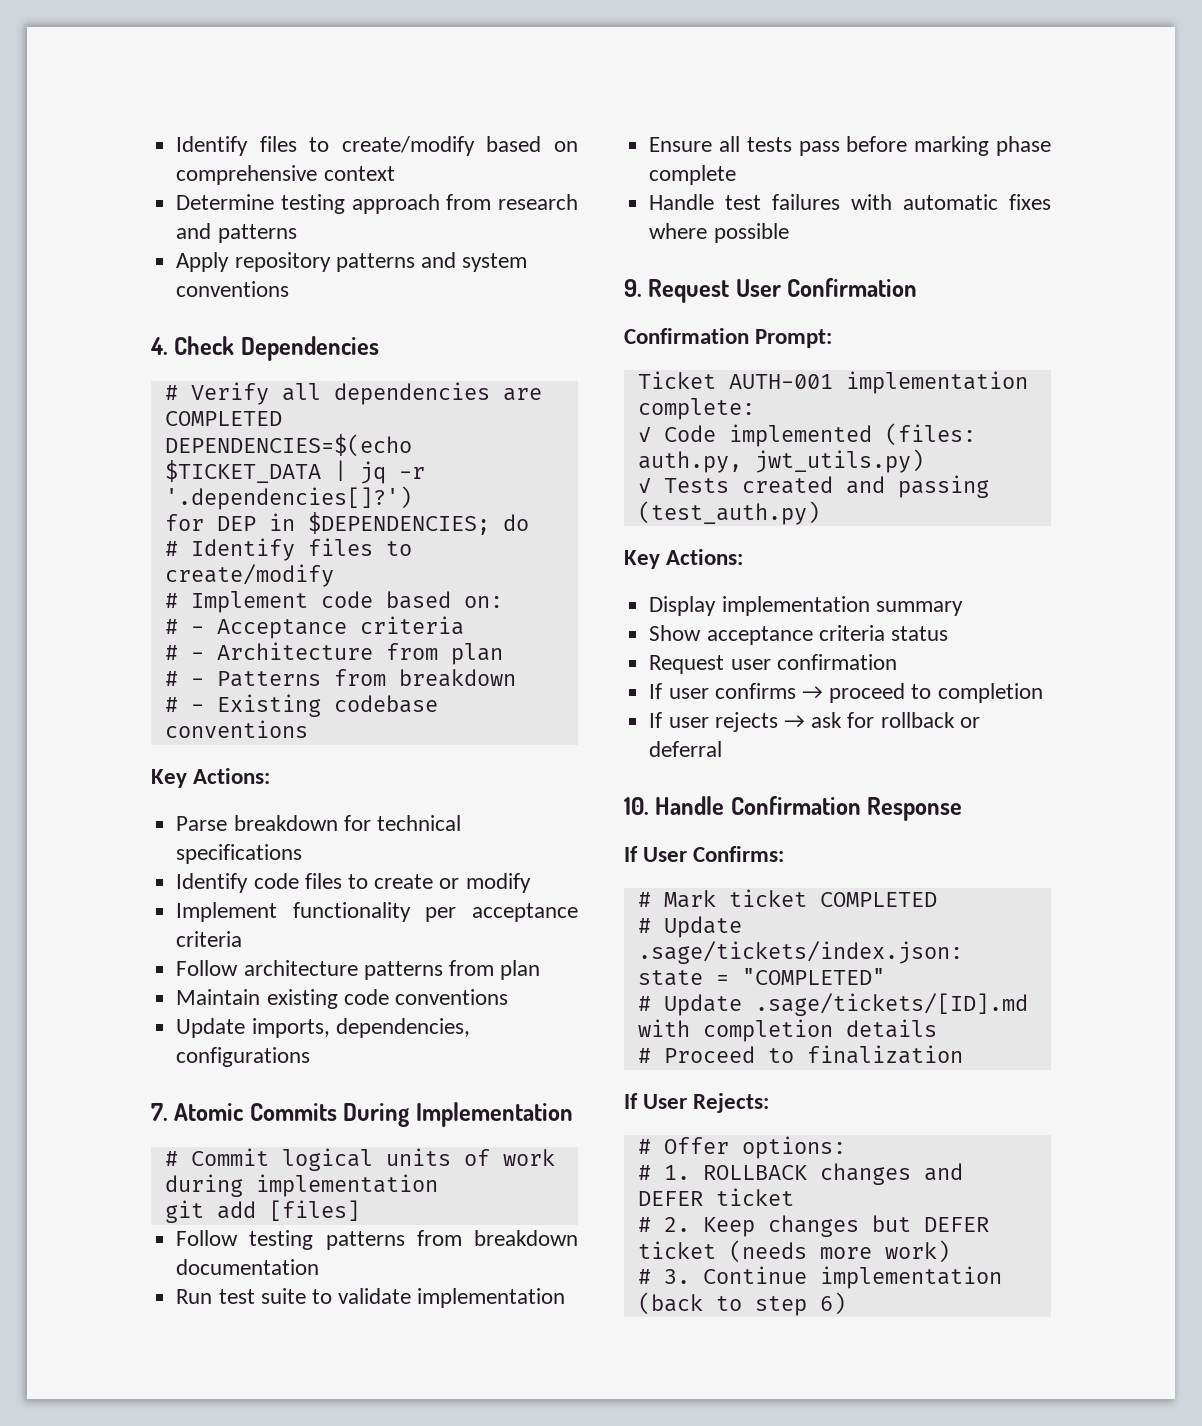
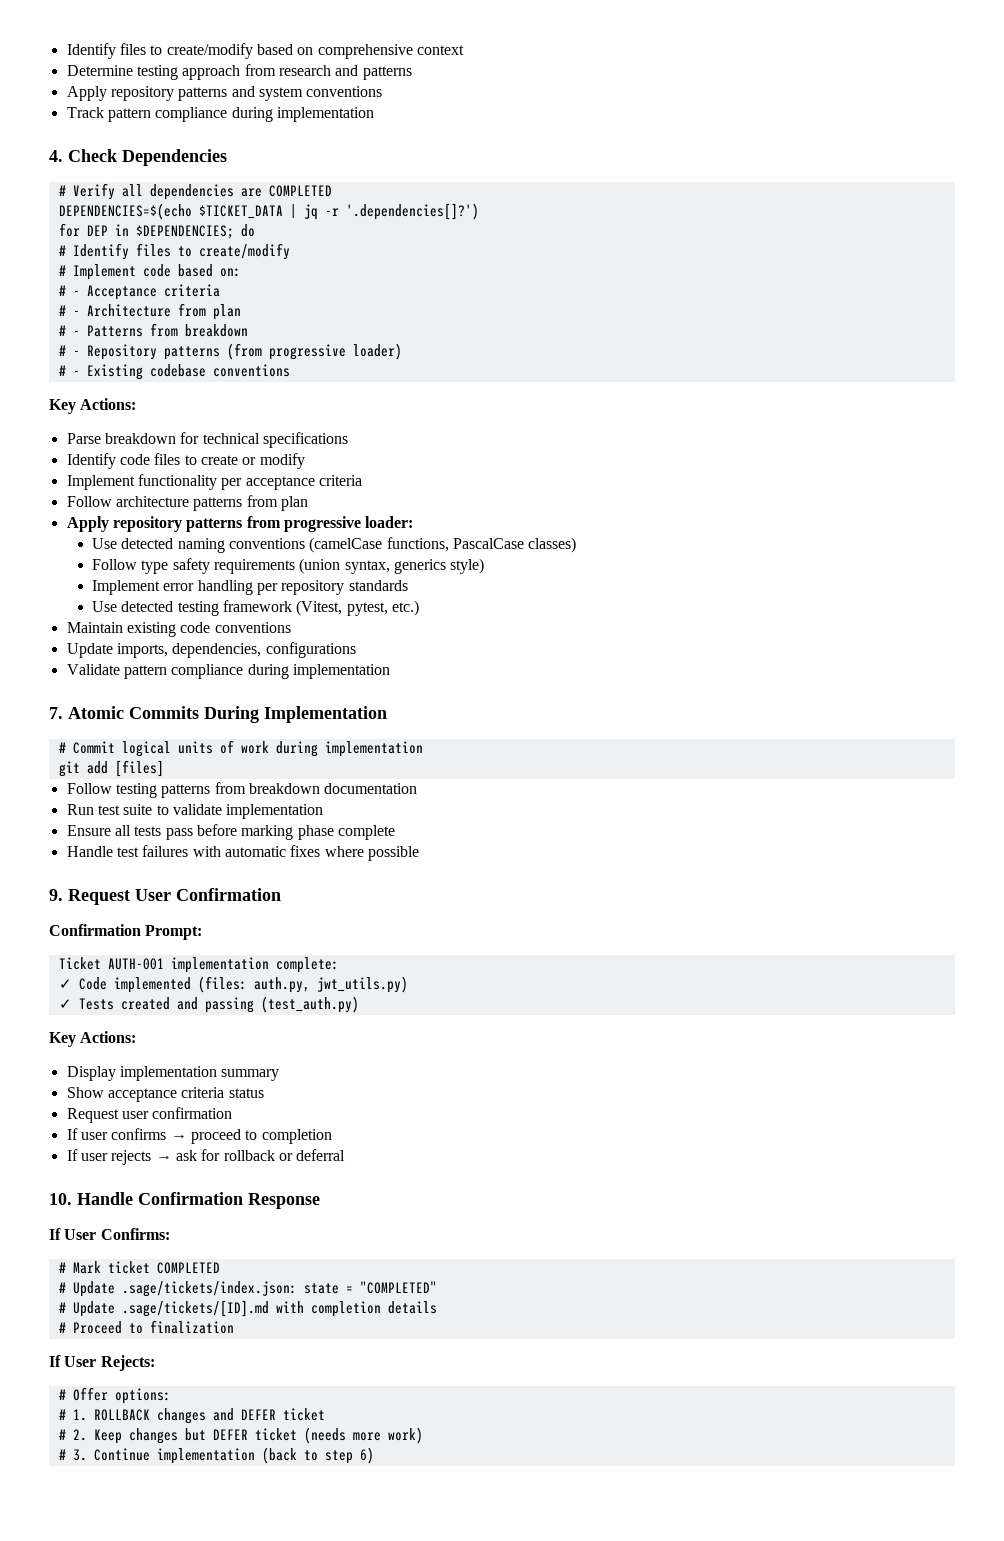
+ Track pattern compliance during implementation
+ # - Repository patterns (from progressive loader)
+ Apply repository patterns from progressive loader:
+ Use detected naming conventions (camelCase functions, PascalCase classes)
+ Follow type safety requirements (union syntax, generics style)
+ Implement error handling per repository standards
+ Use detected testing framework (Vitest, pytest, etc.)
+ Validate pattern compliance during implementation

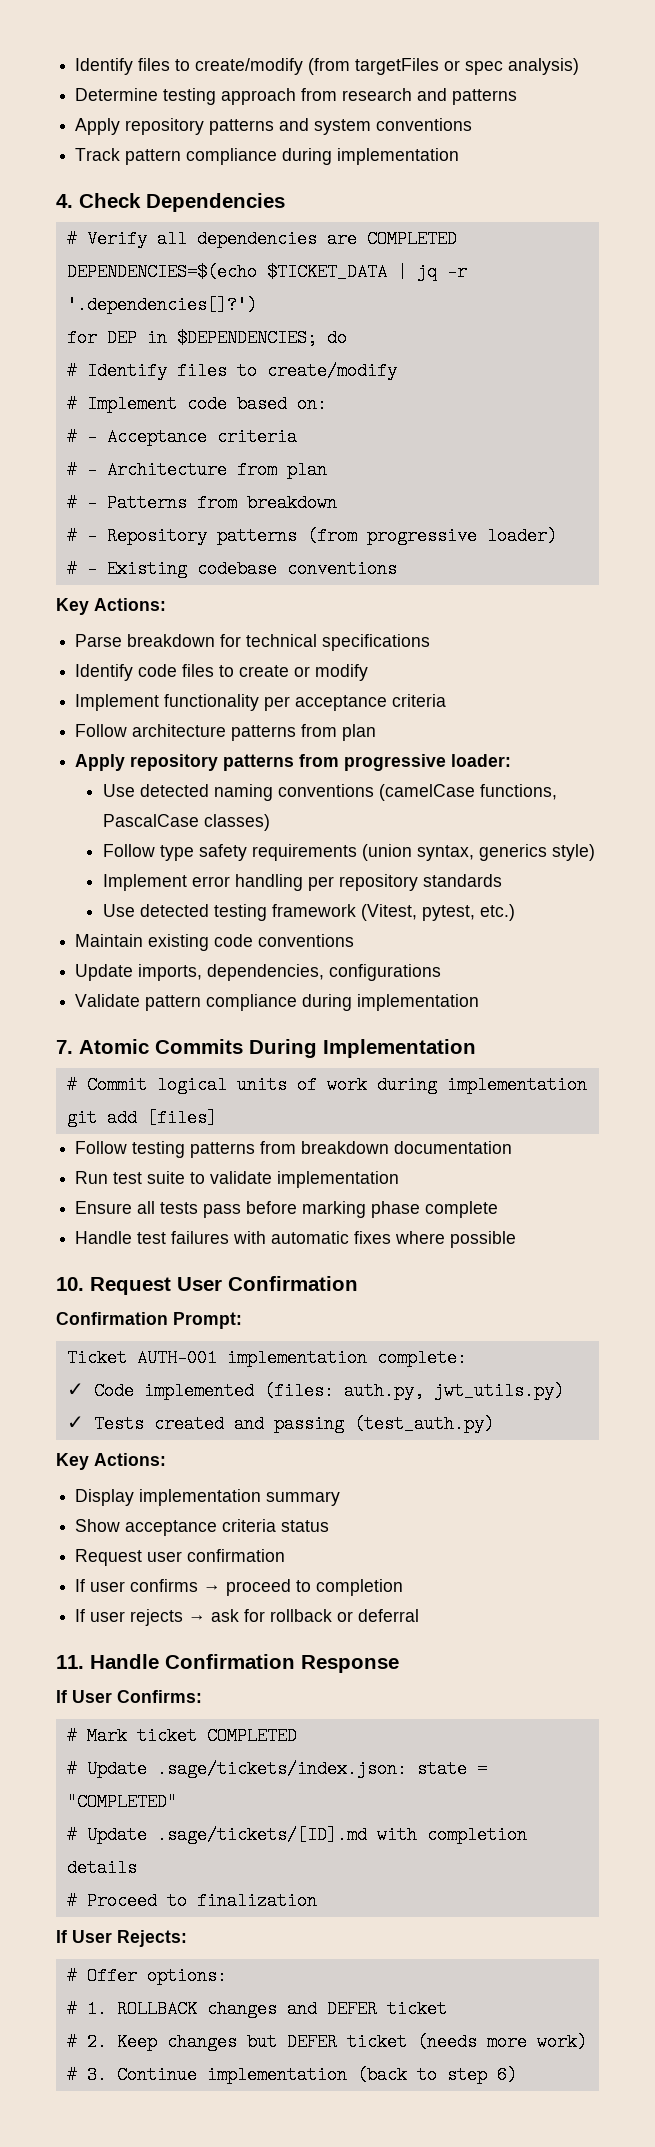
- Identify files to create/modify based on comprehensive context
+ Identify files to create/modify (from targetFiles or spec analysis)
- 9. Request User Confirmation
+ 10. Request User Confirmation
- 10. Handle Confirmation Response
+ 11. Handle Confirmation Response

